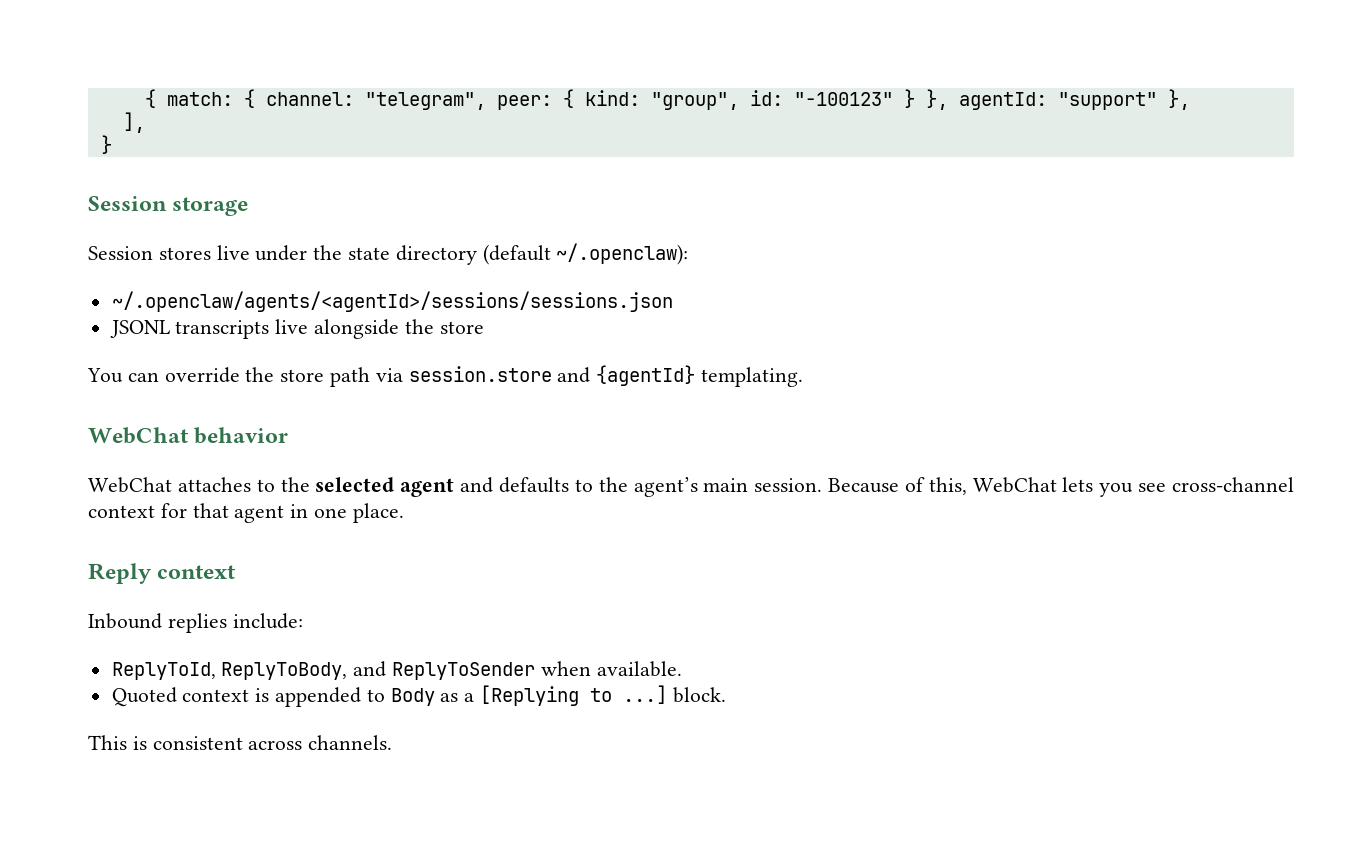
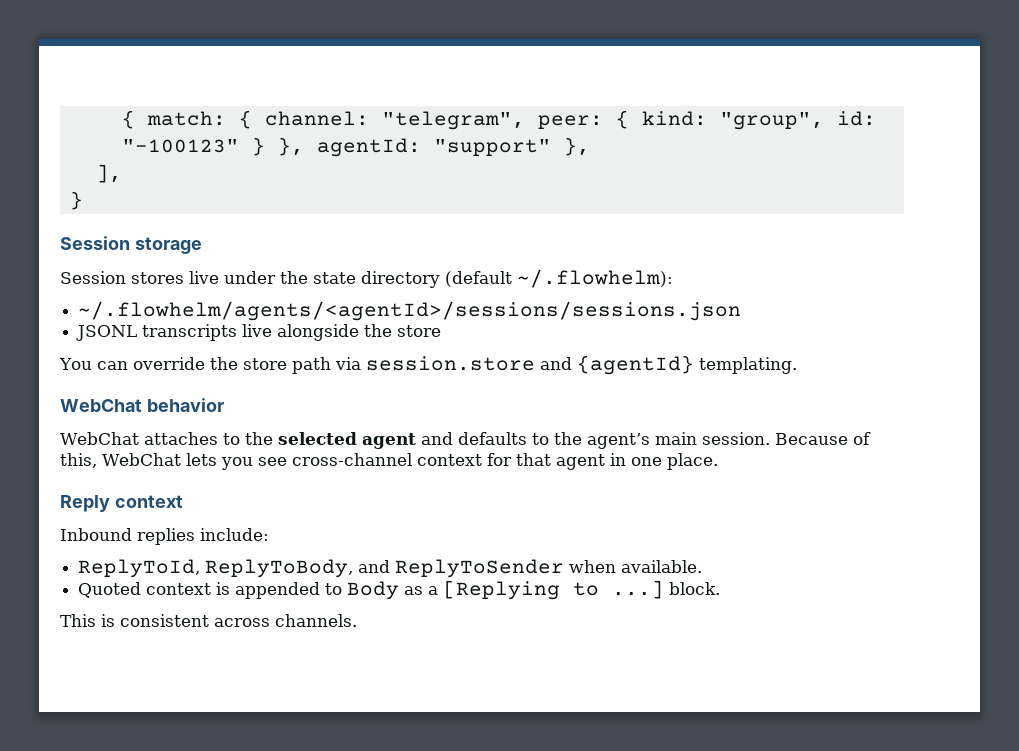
- Session stores live under the state directory (default ~/.openclaw):
- ~/.openclaw/agents/<agentId>/sessions/sessions.json
+ Session stores live under the state directory (default ~/.flowhelm):
+ ~/.flowhelm/agents/<agentId>/sessions/sessions.json

